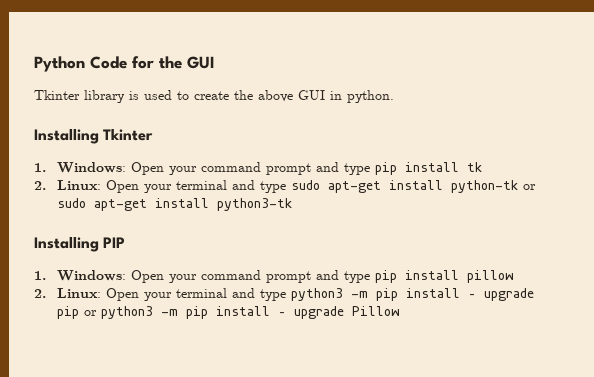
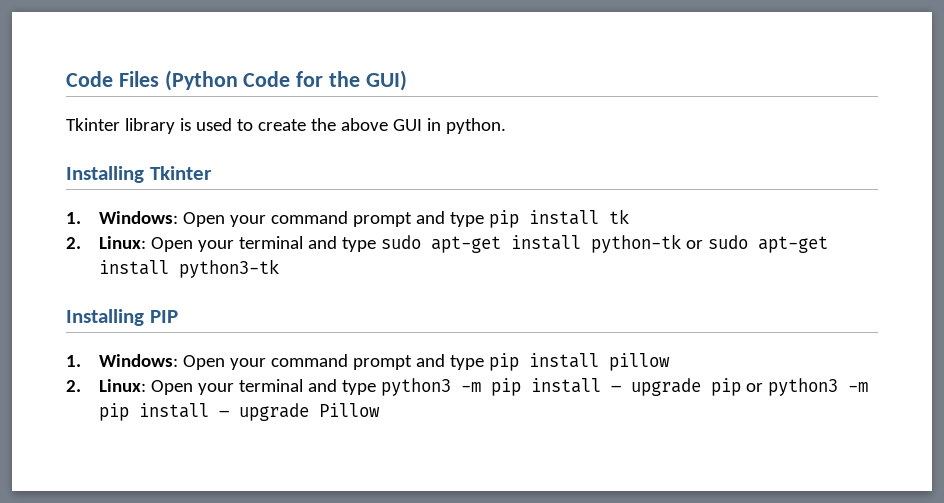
- Python Code for the GUI
+ Code Files (Python Code for the GUI)

